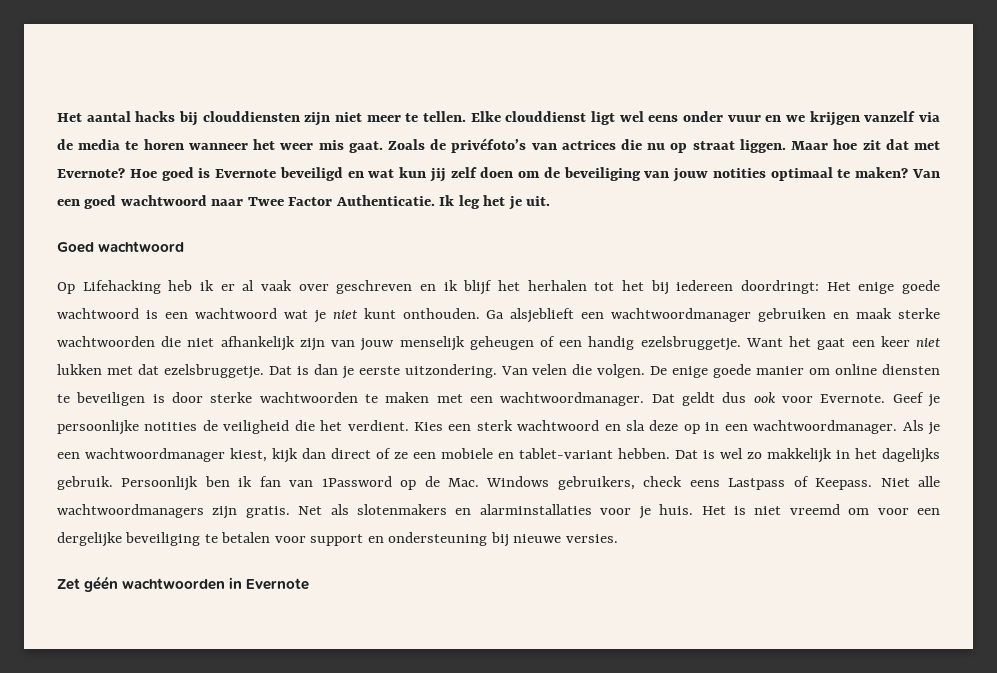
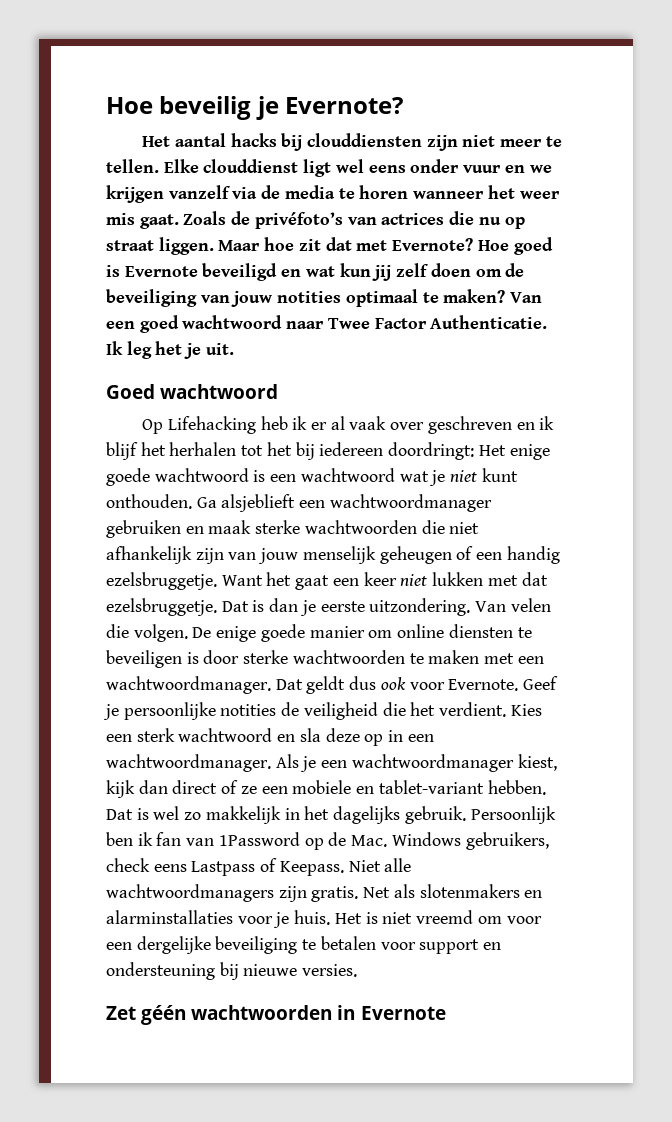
+ Hoe beveilig je Evernote?

